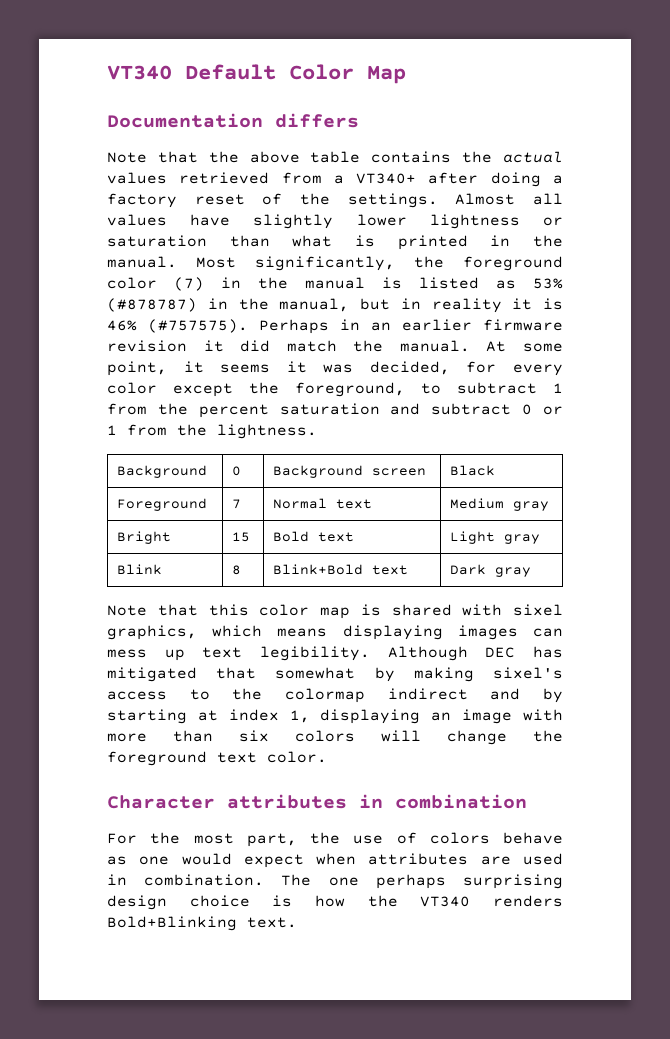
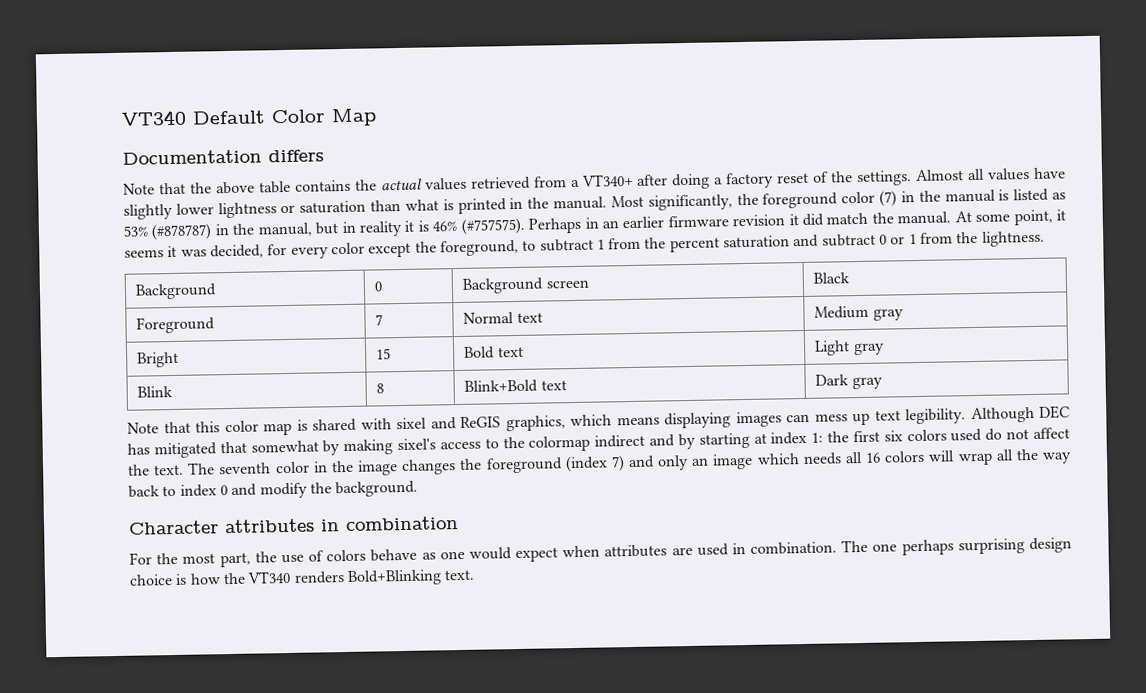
- Note that this color map is shared with sixel graphics, which means displaying images can mess up text legibility.
+ Note that this color map is shared with sixel and ReGIS graphics, which means displaying images can mess up text legibility.
- Although DEC has mitigated that somewhat by making sixel's access to the colormap indirect and by starting at index 1, displaying an image with more than six colors will change the foreground text color.
+ Although DEC has mitigated that somewhat by making sixel's access to the colormap indirect and by starting at index 1: the first six colors used do not affect the text. The seventh color in the image changes the foreground (index 7) and only an image which needs all 16 colors will wrap all the way back to index 0 and modify the background.

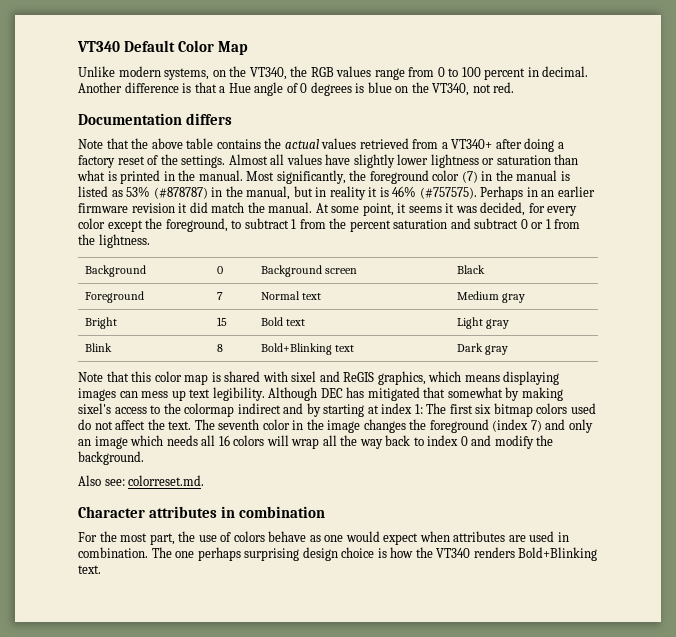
+ Unlike modern systems, on the VT340, the RGB values range from 0 to 100 percent in decimal. Another difference is that a Hue angle of 0 degrees is blue on the VT340, not red.
- Blink | 8 | Blink+Bold text | Dark gray
+ Blink | 8 | Bold+Blinking text | Dark gray
- Although DEC has mitigated that somewhat by making sixel's access to the colormap indirect and by starting at index 1: the first six colors used do not affect the text.
+ Although DEC has mitigated that somewhat by making sixel's access to the colormap indirect and by starting at index 1: The first six bitmap colors used do not affect the text.
+ Also see: colorreset.md.

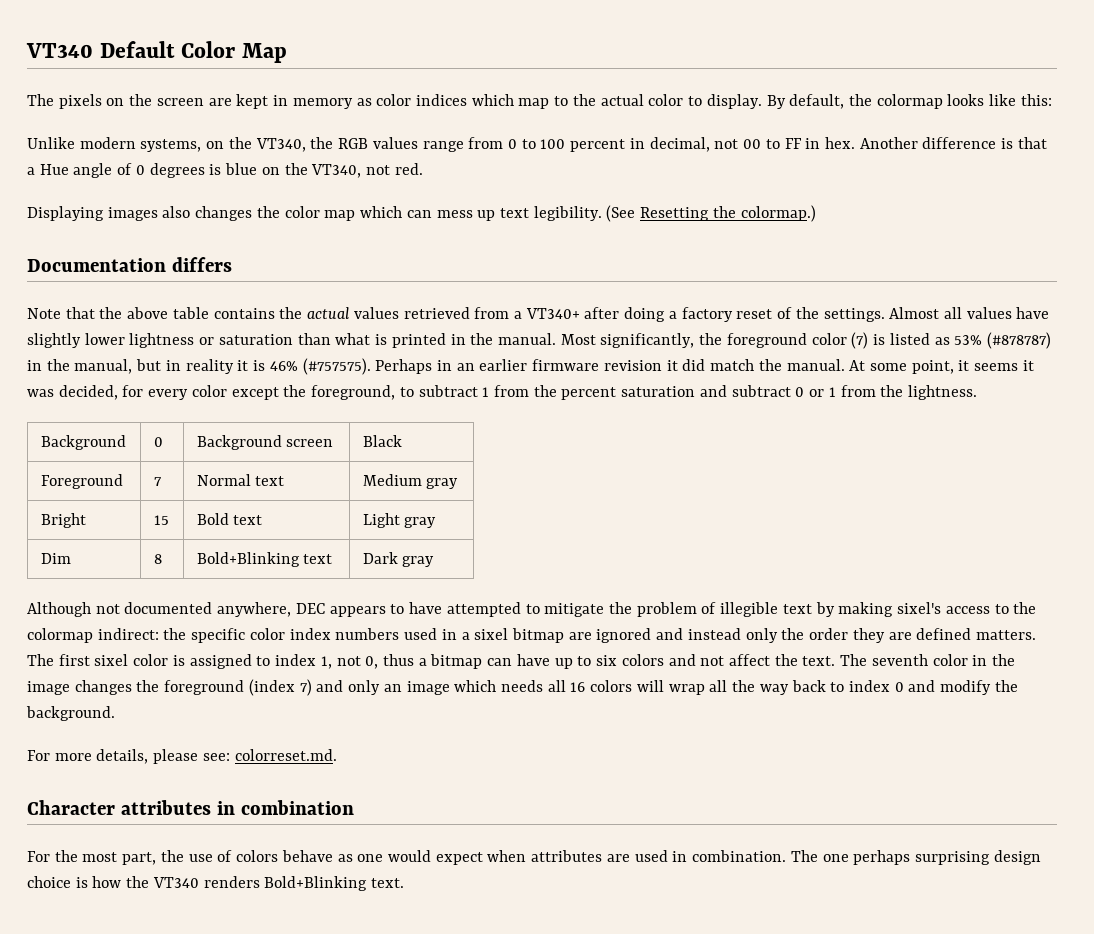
+ The pixels on the screen are kept in memory as color indices which map to the actual color to display. By default, the colormap looks like this:
- Unlike modern systems, on the VT340, the RGB values range from 0 to 100 percent in decimal.
+ Unlike modern systems, on the VT340, the RGB values range from 0 to 100 percent in decimal, not 00 to FF in hex.
+ Displaying images also changes the color map which can mess up text legibility. (See Resetting the colormap.)
- Most significantly, the foreground color (7) in the manual is listed as 53% (#878787) in the manual, but in reality it is 46% (#757575).
+ Most significantly, the foreground color (7) is listed as 53% (#878787) in the manual, but in reality it is 46% (#757575).
- Blink | 8 | Bold+Blinking text | Dark gray
+ Dim | 8 | Bold+Blinking text | Dark gray
- Note that this color map is shared with sixel and ReGIS graphics, which means displaying images can mess up text legibility. Although DEC has mitigated that somewhat by making sixel's access to the colormap indirect and by starting at index 1: The first six bitmap colors used do not affect the text.
+ Although not documented anywhere, DEC appears to have attempted to mitigate the problem of illegible text by making sixel's access to the colormap indirect: the specific color index numbers used in a sixel bitmap are ignored and instead only the order they are defined matters. The first sixel color is assigned to index 1, not 0, thus a bitmap can have up to six colors and not affect the text.
- Also see: colorreset.md.
+ For more details, please see: colorreset.md.

